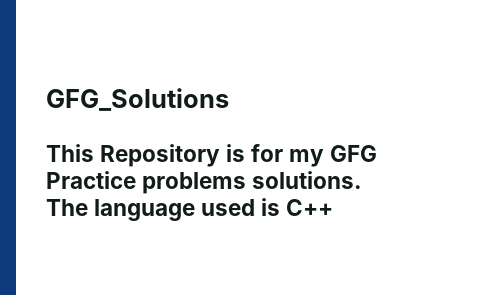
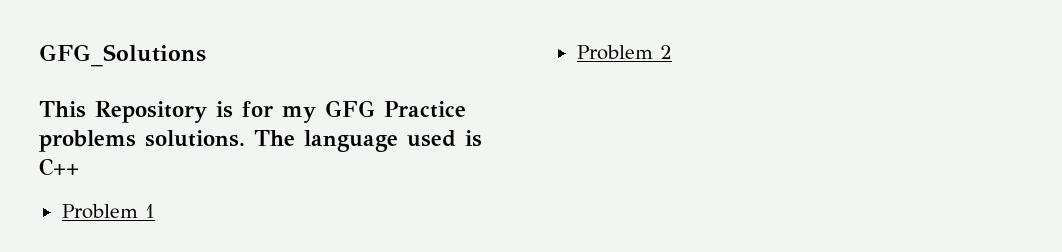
+ Problem 1
+ Problem 2

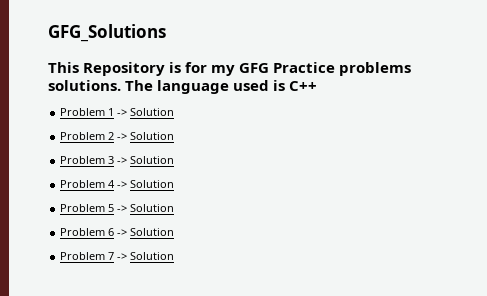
- Problem 1
+ Problem 1 -> Solution
- Problem 2
+ Problem 2 -> Solution
+ Problem 3 -> Solution
+ Problem 4 -> Solution
+ Problem 5 -> Solution
+ Problem 6 -> Solution
+ Problem 7 -> Solution

